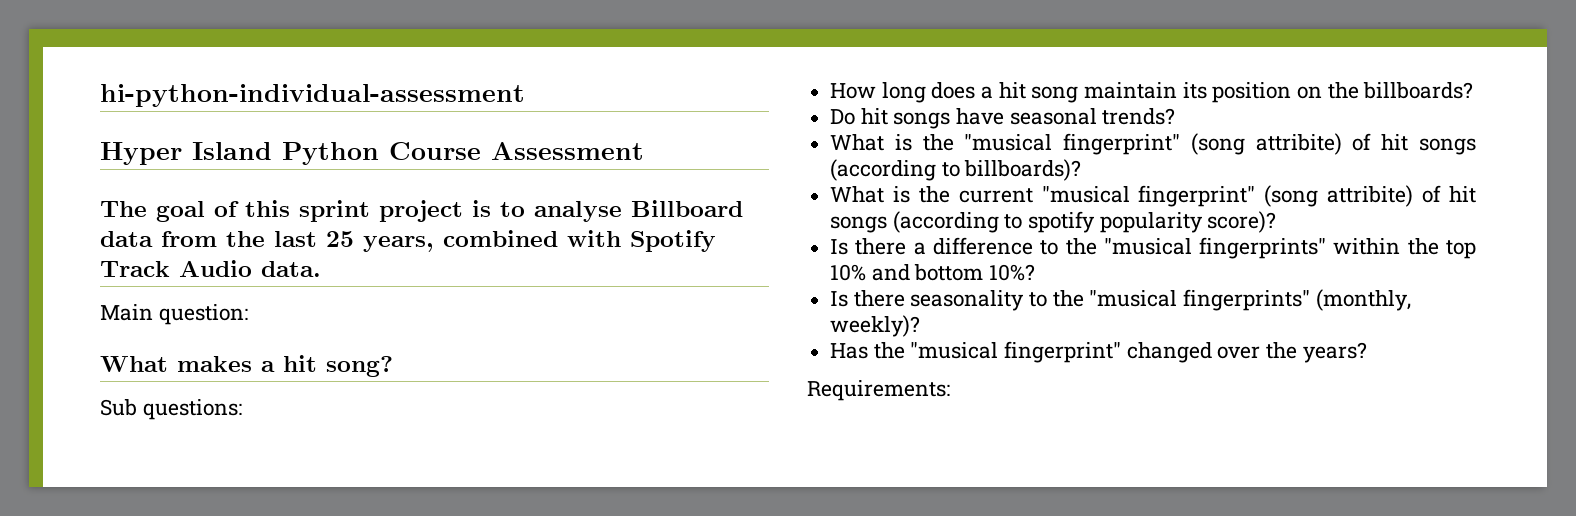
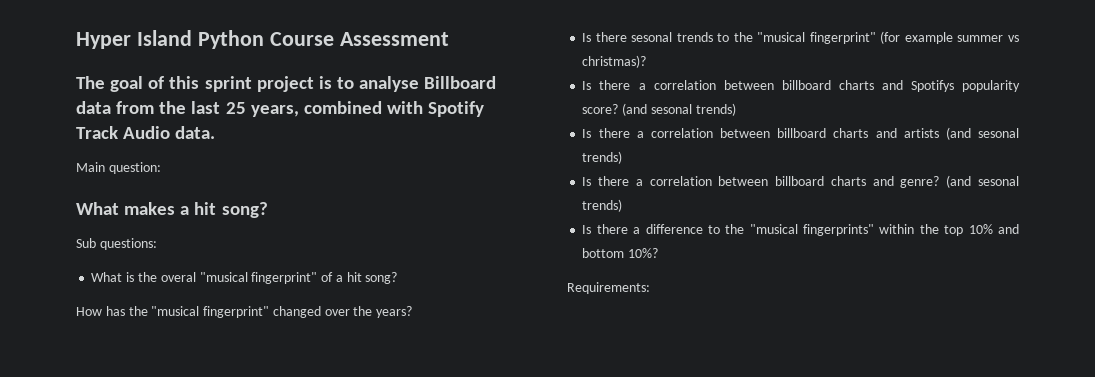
- hi-python-individual-assessment
- How long does a hit song maintain its position on the billboards?
- Do hit songs have seasonal trends?
- What is the "musical fingerprint" (song attribite) of hit songs (according to billboards)?
- What is the current "musical fingerprint" (song attribite) of hit songs (according to spotify popularity score)?
+ What is the overal "musical fingerprint" of a hit song?
+ How has the "musical fingerprint" changed over the years?
+ Is there sesonal trends to the "musical fingerprint" (for example summer vs christmas)?
+ Is there a correlation between billboard charts and Spotifys popularity score? (and sesonal trends)
+ Is there a correlation between billboard charts and artists (and sesonal trends)
+ Is there a correlation between billboard charts and genre? (and sesonal trends)
- Is there seasonality to the "musical fingerprints" (monthly, weekly)?
- Has the "musical fingerprint" changed over the years?

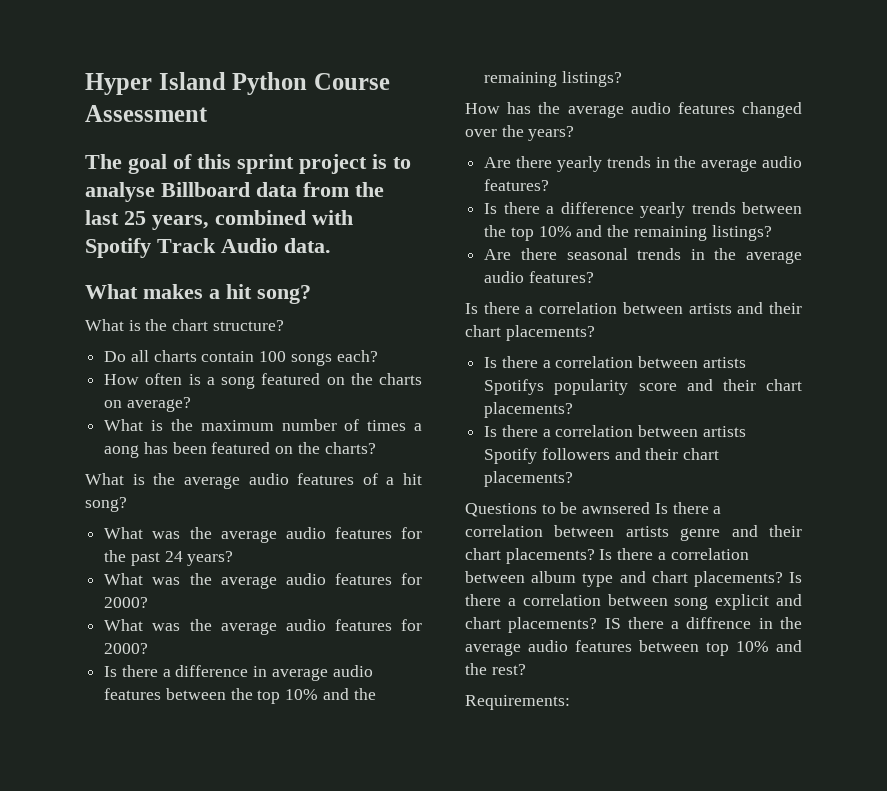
- Main question:
- Sub questions:
- What is the overal "musical fingerprint" of a hit song?
+ What is the chart structure?
+ Do all charts contain 100 songs each?
+ How often is a song featured on the charts on average?
+ What is the maximum number of times a aong has been featured on the charts?
+ What is the average audio features of a hit song?
+ What was the average audio features for the past 24 years?
+ What was the average audio features for 2000?
+ What was the average audio features for 2000?
+ Is there a difference in average audio features between the top 10% and the remaining listings?
- How has the "musical fingerprint" changed over the years?
+ How has the average audio features changed over the years?
- Is there sesonal trends to the "musical fingerprint" (for example summer vs christmas)?
- Is there a correlation between billboard charts and Spotifys popularity score? (and sesonal trends)
- Is there a correlation between billboard charts and artists (and sesonal trends)
- Is there a correlation between billboard charts and genre? (and sesonal trends)
- Is there a difference to the "musical fingerprints" within the top 10% and bottom 10%?
+ Are there yearly trends in the average audio features?
+ Is there a difference yearly trends between the top 10% and the remaining listings?
+ Are there seasonal trends in the average audio features?
+ Is there a correlation between artists and their chart placements?
+ Is there a correlation between artists Spotifys popularity score and their chart placements?
+ Is there a correlation between artists Spotify followers and their chart placements?
+ Questions to be awnsered Is there a correlation between artists genre and their chart placements? Is there a correlation between album type and chart placements? Is there a correlation between song explicit and chart placements? IS there a diffrence in the average audio features between top 10% and the rest?

